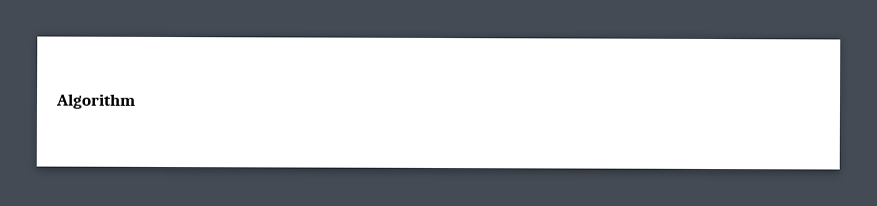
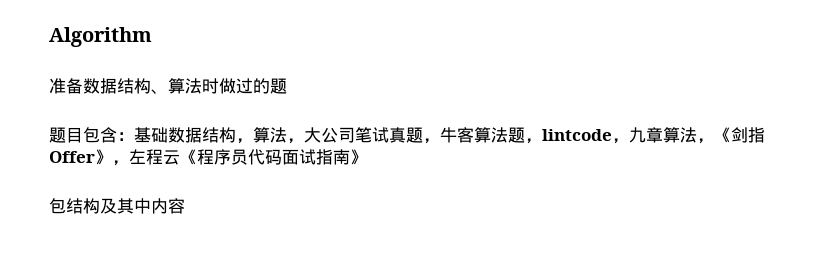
+ 准备数据结构、算法时做过的题
+ 题目包含：基础数据结构，算法，大公司笔试真题，牛客算法题，lintcode，九章算法，《剑指Offer》，左程云《程序员代码面试指南》
+ 包结构及其中内容

